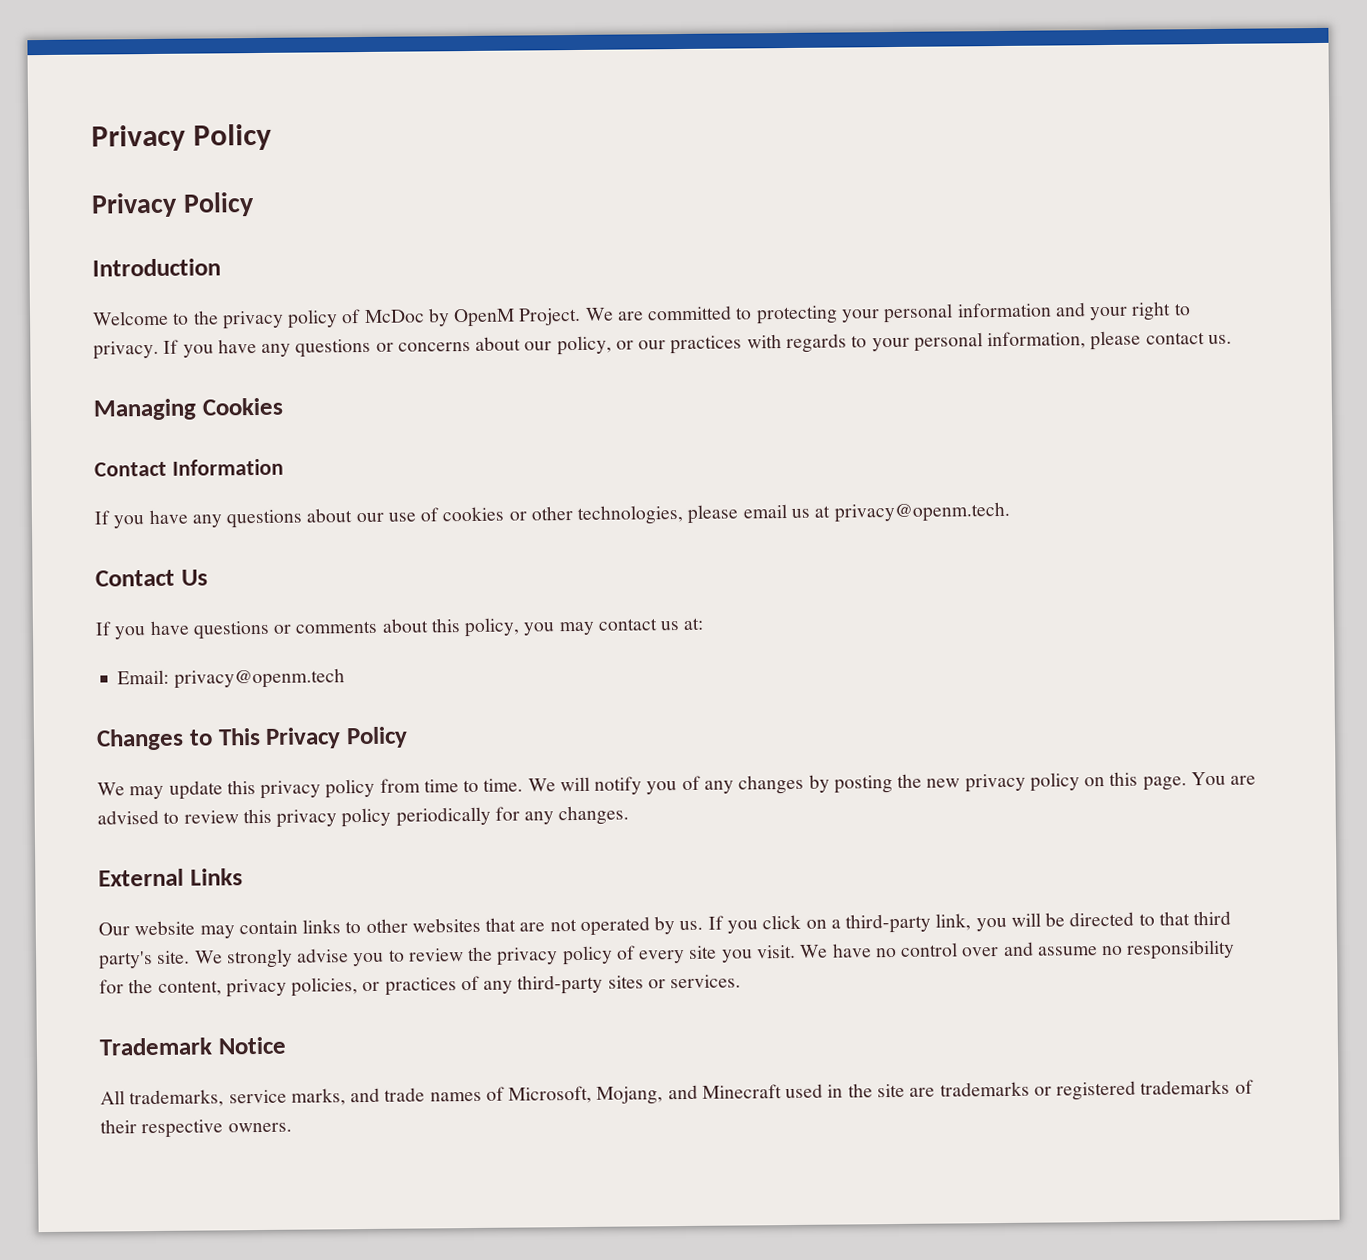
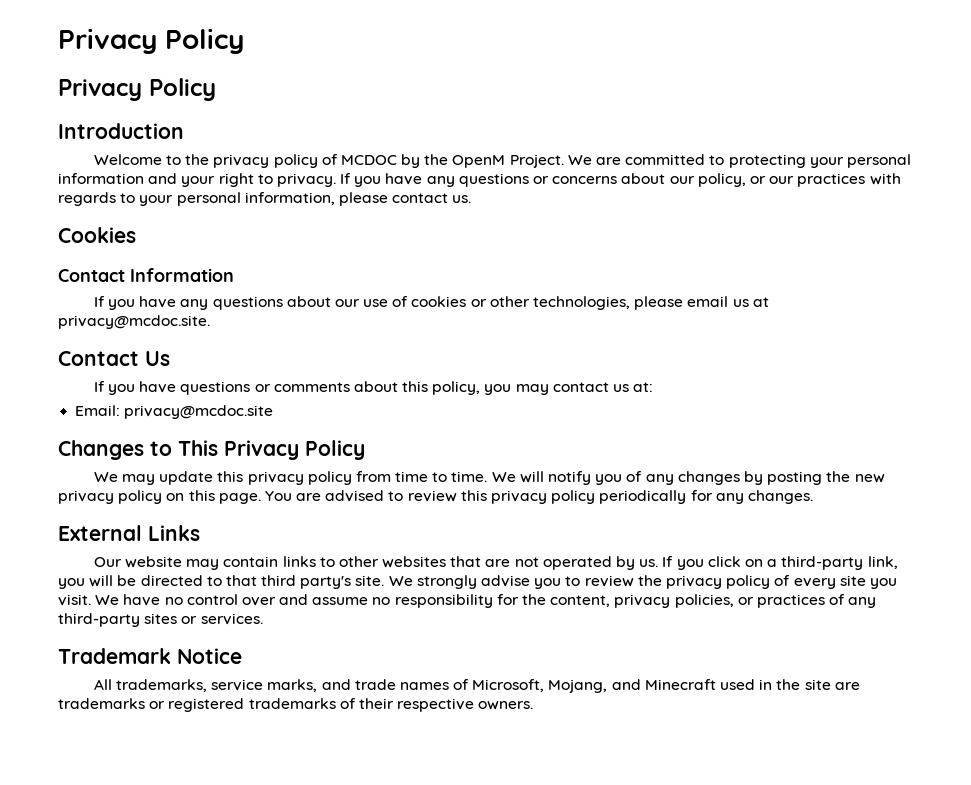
- Welcome to the privacy policy of McDoc by OpenM Project.
+ Welcome to the privacy policy of MCDOC by the OpenM Project.
- Managing Cookies
+ Cookies
- If you have any questions about our use of cookies or other technologies, please email us at privacy@openm.tech.
+ If you have any questions about our use of cookies or other technologies, please email us at privacy@mcdoc.site.
- Email: privacy@openm.tech
+ Email: privacy@mcdoc.site

